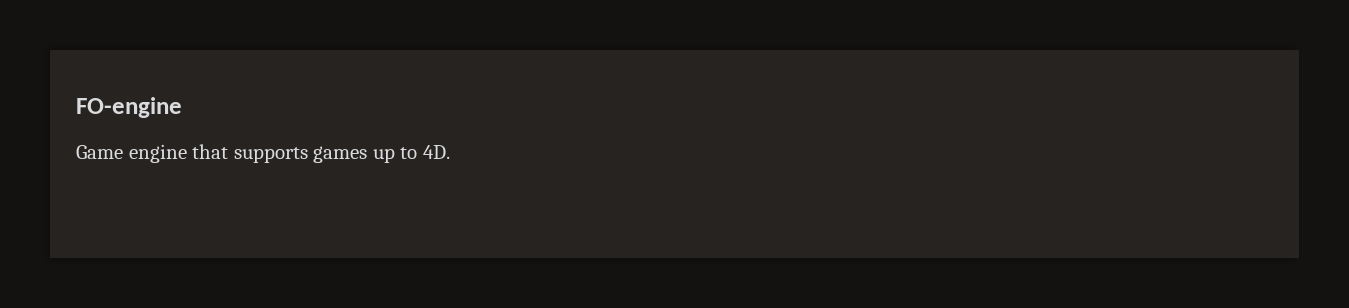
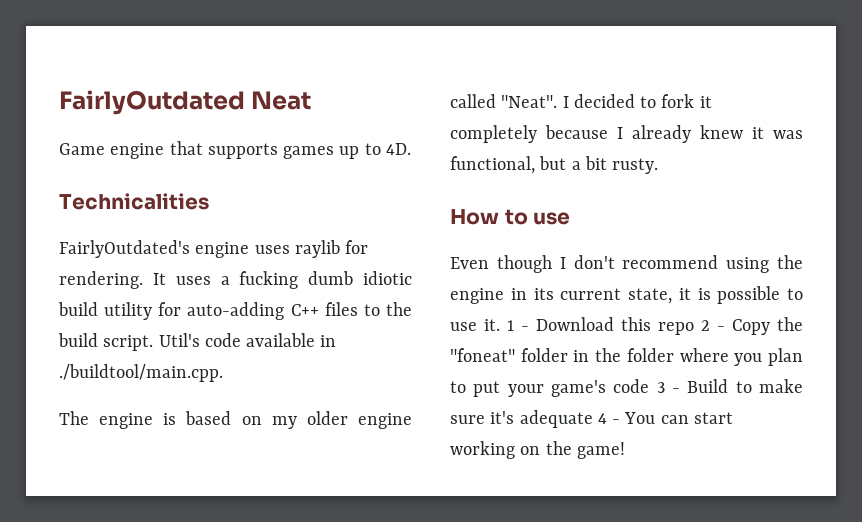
- FO-engine
+ FairlyOutdated Neat
+ Technicalities
+ FairlyOutdated's engine uses raylib for rendering. It uses a fucking dumb idiotic build utility for auto-adding C++ files to the build script. Util's code available in ./buildtool/main.cpp.
+ The engine is based on my older engine called "Neat". I decided to fork it completely because I already knew it was functional, but a bit rusty.
+ How to use
+ Even though I don't recommend using the engine in its current state, it is possible to use it. 1 - Download this repo 2 - Copy the "foneat" folder in the folder where you plan to put your game's code 3 - Build to make sure it's adequate 4 - You can start working on the game!

